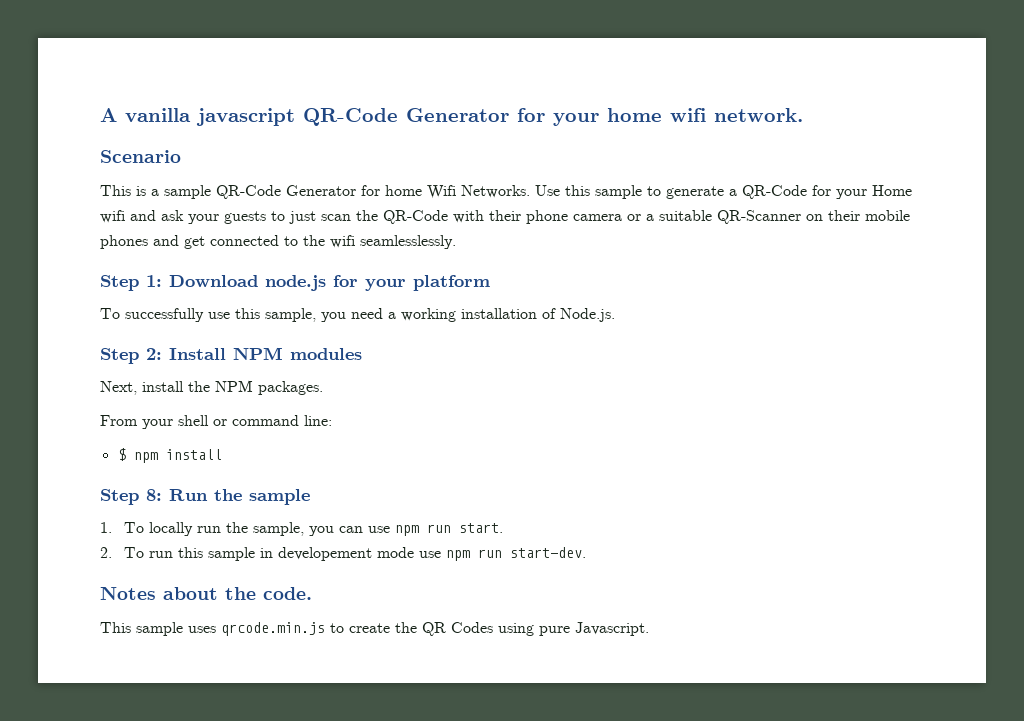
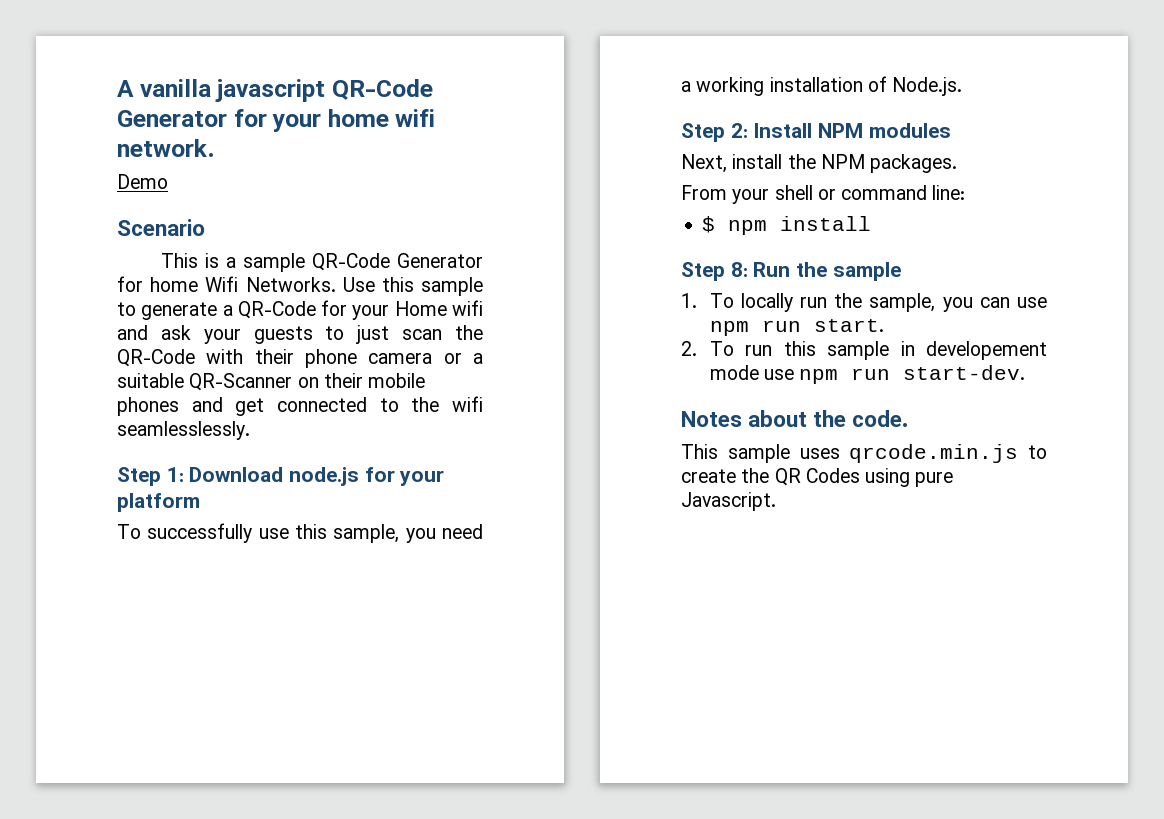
+ Demo

